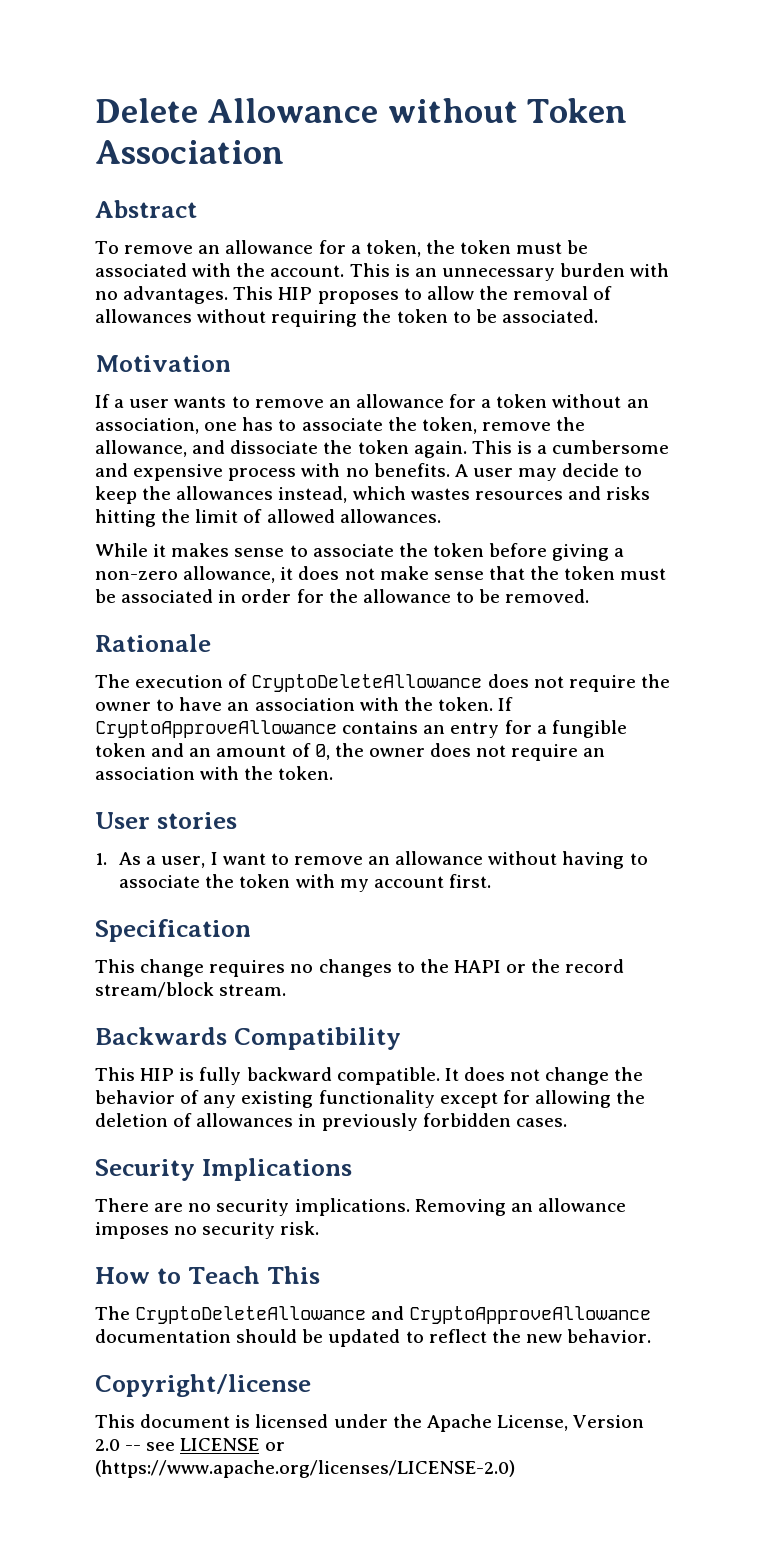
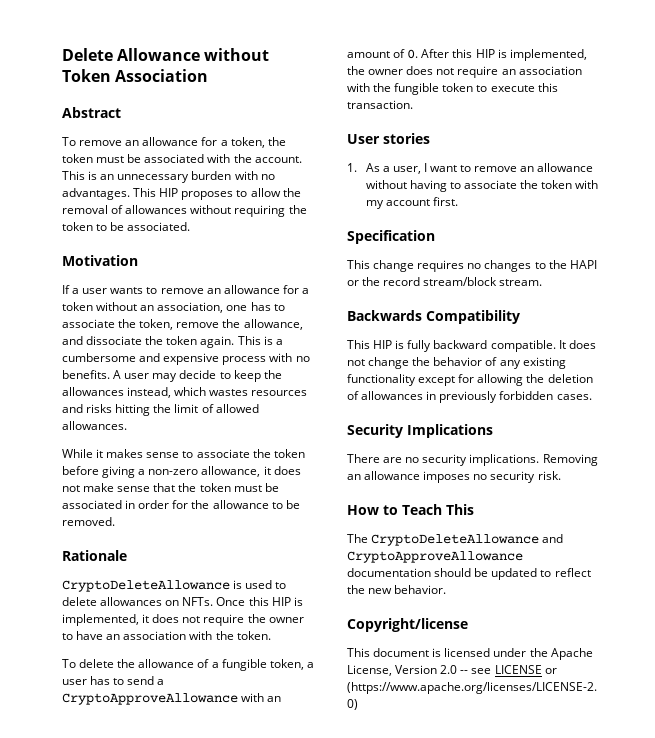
- The execution of CryptoDeleteAllowance does not require the owner to have an association with the token. If CryptoApproveAllowance contains an entry for a fungible token and an amount of 0, the owner does not require an association with the token.
+ CryptoDeleteAllowance is used to delete allowances on NFTs. Once this HIP is implemented, it does not require the owner to have an association with the token.
+ To delete the allowance of a fungible token, a user has to send a CryptoApproveAllowance with an amount of 0. After this HIP is implemented, the owner does not require an association with the fungible token to execute this transaction.

